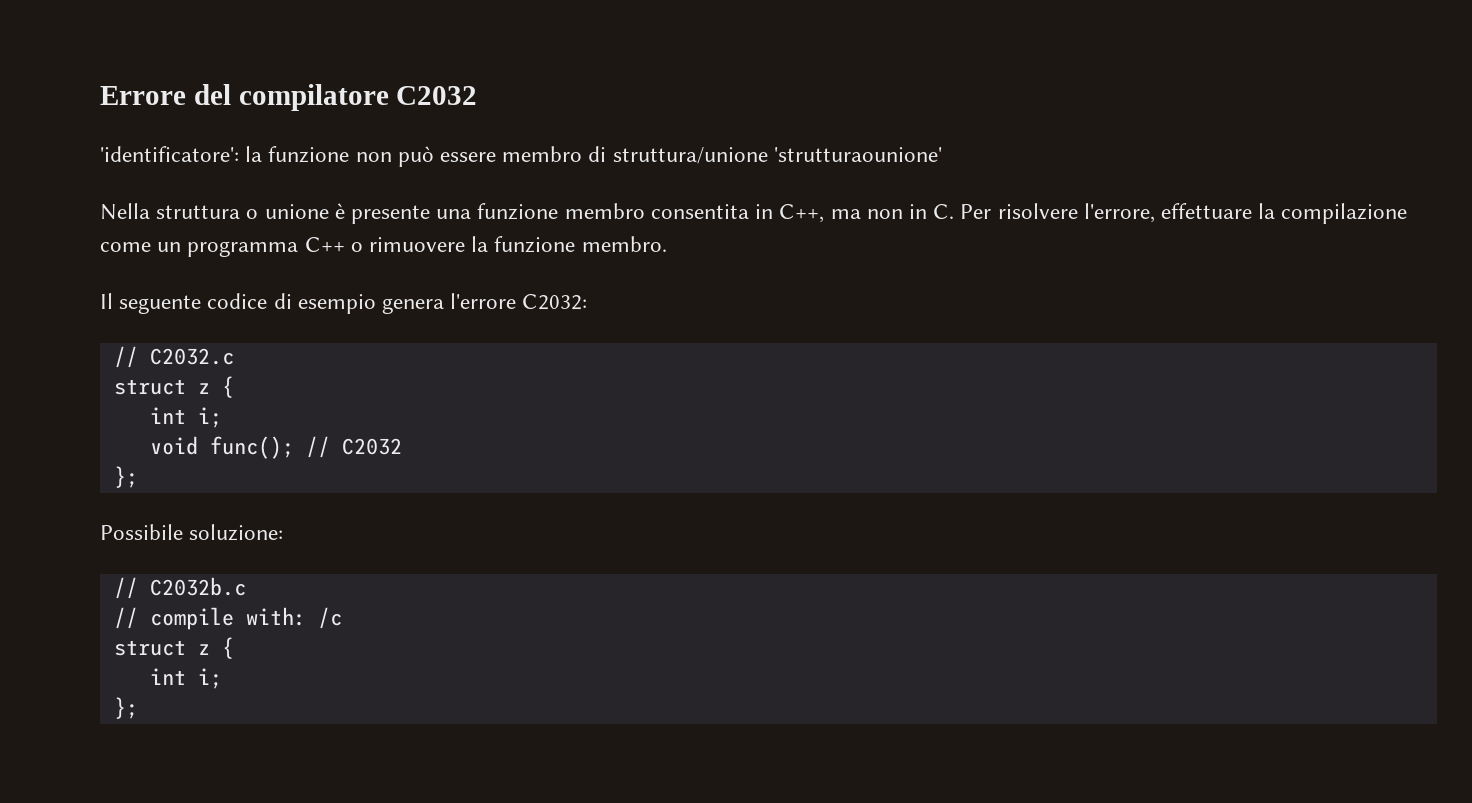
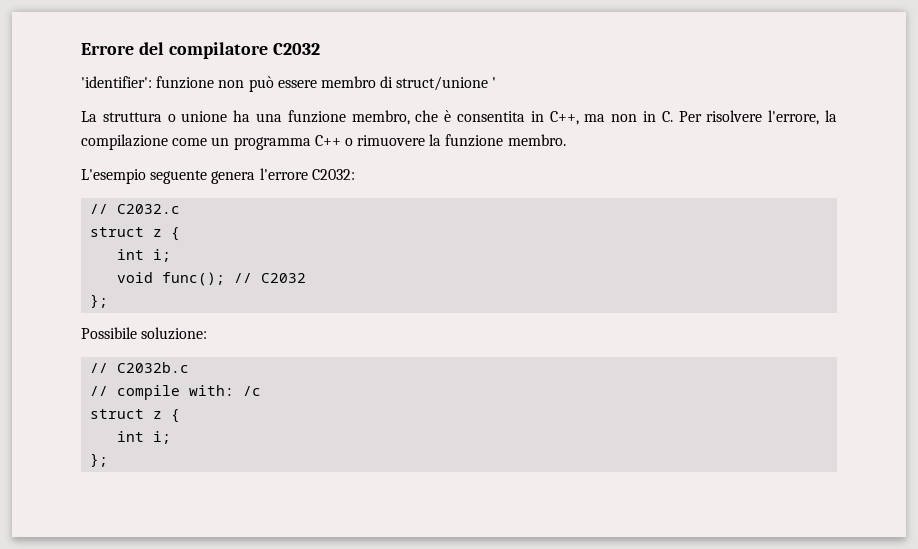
- 'identificatore': la funzione non può essere membro di struttura/unione 'strutturaounione'
- Nella struttura o unione è presente una funzione membro consentita in C++, ma non in C. Per risolvere l'errore, effettuare la compilazione come un programma C++ o rimuovere la funzione membro.
+ 'identifier': funzione non può essere membro di struct/unione '
+ La struttura o unione ha una funzione membro, che è consentita in C++, ma non in C. Per risolvere l'errore, la compilazione come un programma C++ o rimuovere la funzione membro.
- Il seguente codice di esempio genera l'errore C2032:
+ L'esempio seguente genera l'errore C2032:

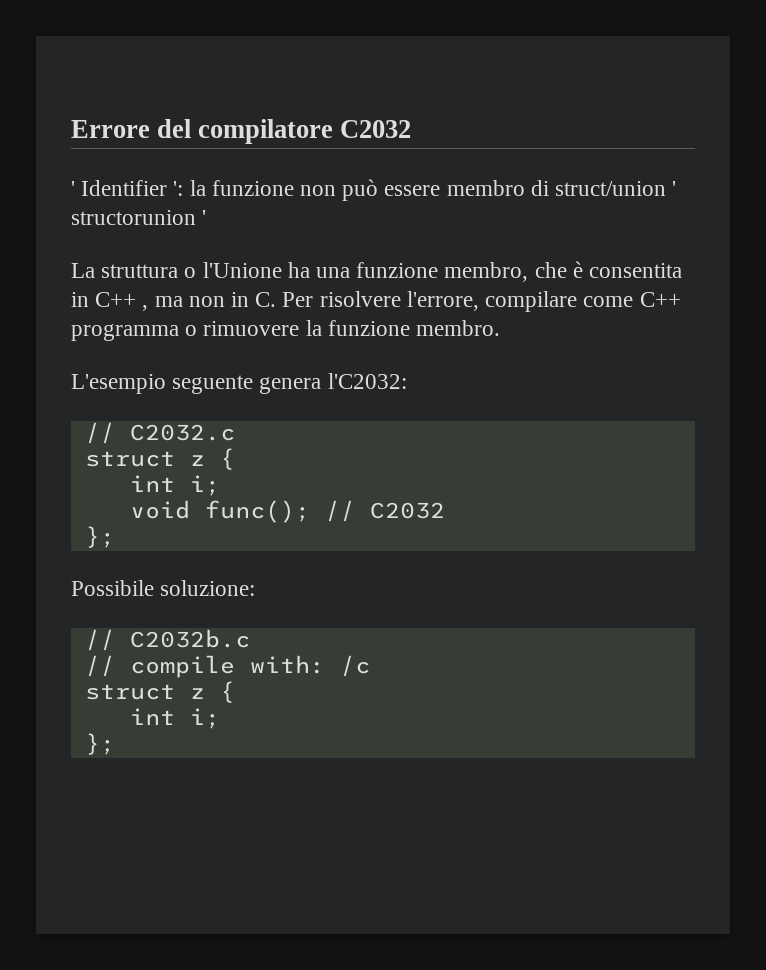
- 'identifier': funzione non può essere membro di struct/unione '
+ ' Identifier ': la funzione non può essere membro di struct/union ' structorunion '
- La struttura o unione ha una funzione membro, che è consentita in C++, ma non in C. Per risolvere l'errore, la compilazione come un programma C++ o rimuovere la funzione membro.
+ La struttura o l'Unione ha una funzione membro, che è consentita in C++ , ma non in C. Per risolvere l'errore, compilare come C++ programma o rimuovere la funzione membro.
- L'esempio seguente genera l'errore C2032:
+ L'esempio seguente genera l'C2032:

